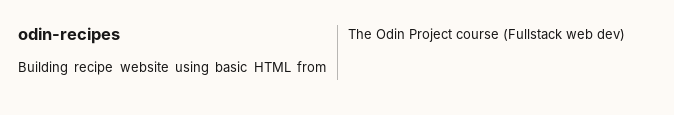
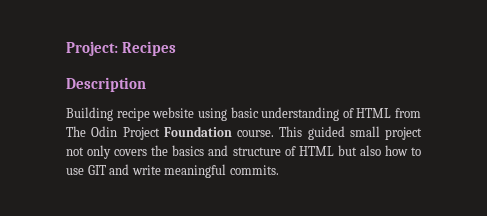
- odin-recipes
+ Project: Recipes
+ Description
- Building recipe website using basic HTML from The Odin Project course (Fullstack web dev)
+ Building recipe website using basic understanding of HTML from The Odin Project Foundation course. This guided small project not only covers the basics and structure of HTML but also how to use GIT and write meaningful commits.

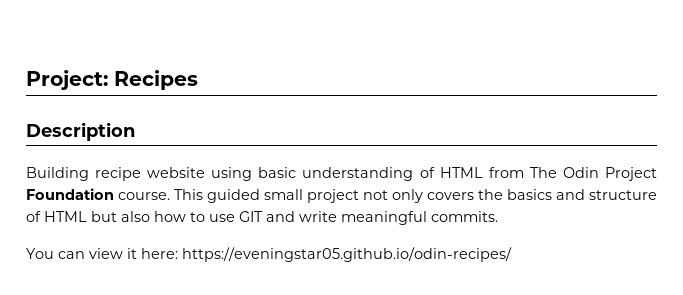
+ You can view it here: https://eveningstar05.github.io/odin-recipes/

